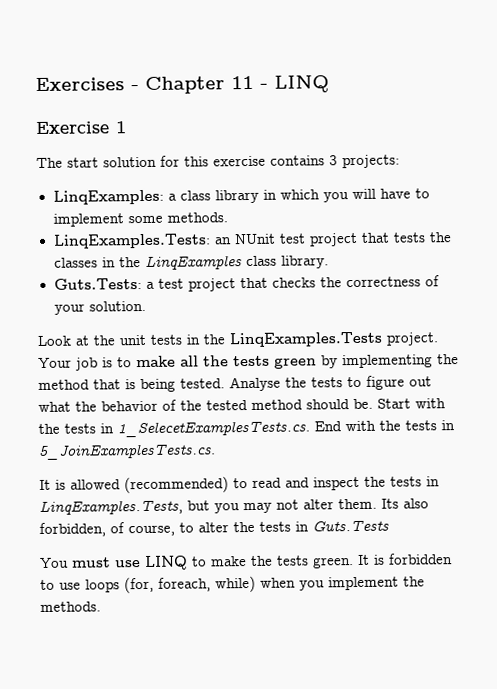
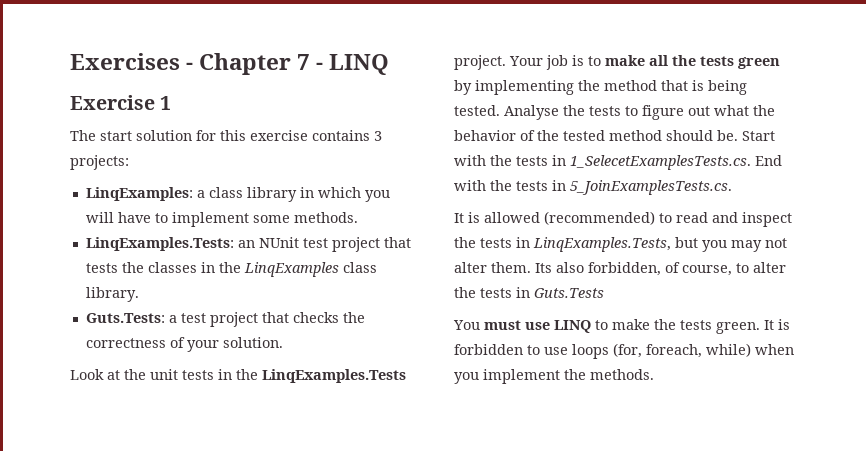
- Exercises - Chapter 11 - LINQ
+ Exercises - Chapter 7 - LINQ

